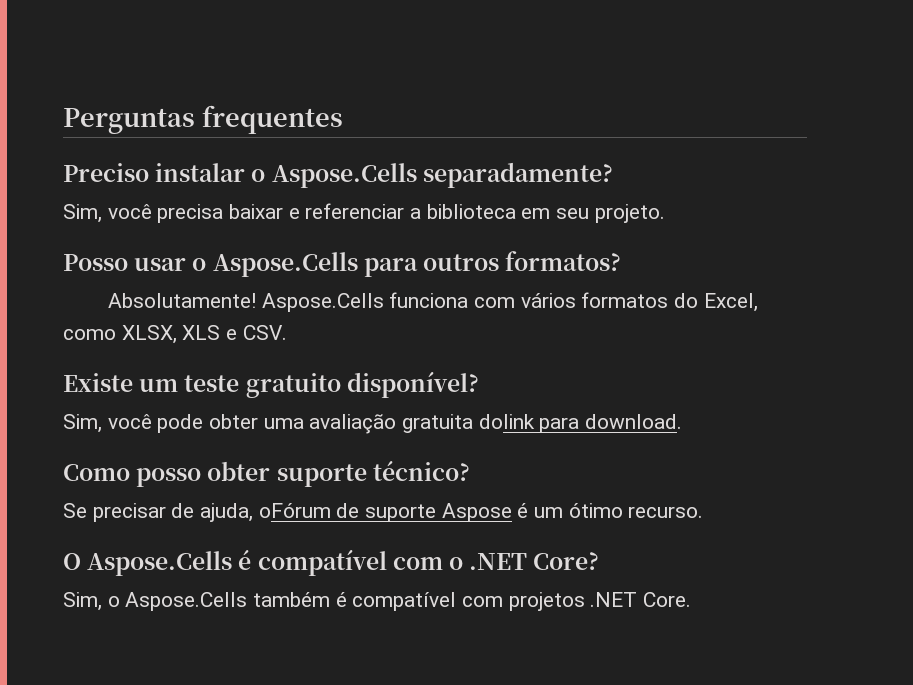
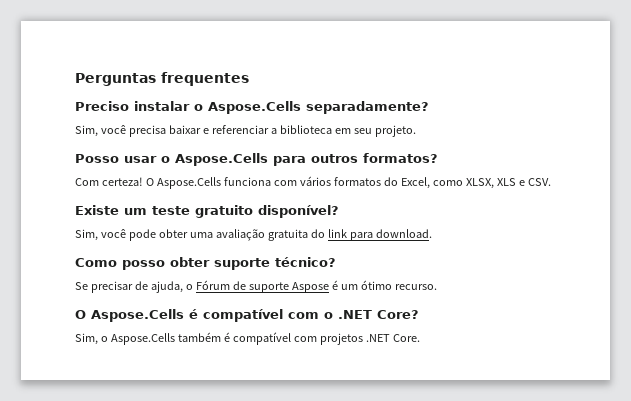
- Absolutamente! Aspose.Cells funciona com vários formatos do Excel, como XLSX, XLS e CSV.
+ Com certeza! O Aspose.Cells funciona com vários formatos do Excel, como XLSX, XLS e CSV.
- Sim, você pode obter uma avaliação gratuita dolink para download.
+ Sim, você pode obter uma avaliação gratuita do link para download.
- Se precisar de ajuda, oFórum de suporte Aspose é um ótimo recurso.
+ Se precisar de ajuda, o Fórum de suporte Aspose é um ótimo recurso.

